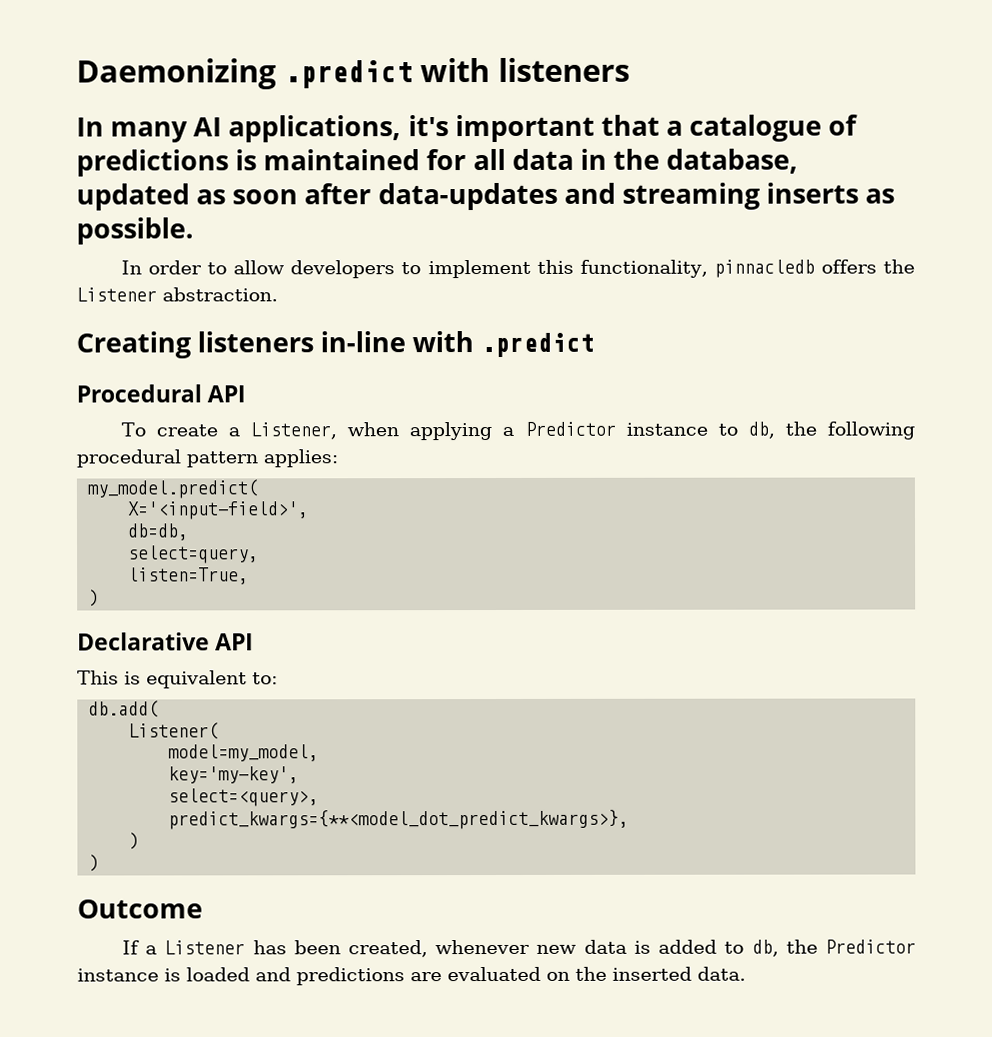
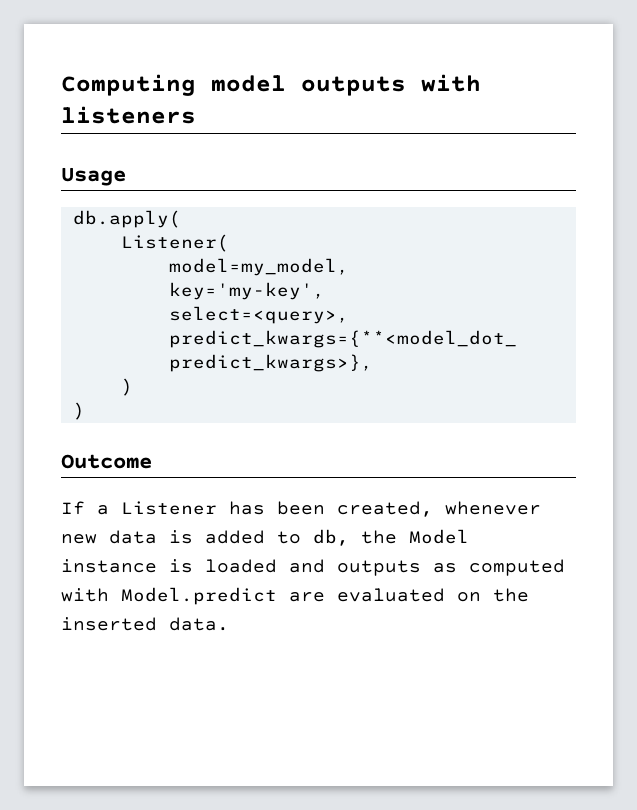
- Daemonizing .predict with listeners
+ Computing model outputs with listeners
- In many AI applications, it's important that a catalogue of predictions is maintained for all data in the database, updated as soon after data-updates and streaming inserts as possible.
- In order to allow developers to implement this functionality, pinnacledb offers the Listener abstraction.
- Creating listeners in-line with .predict
- Procedural API
- To create a Listener, when applying a Predictor instance to db, the following procedural pattern applies:
- my_model.predict(
- X='<input-field>',
- db=db,
- select=query,
- listen=True,
- )
- Declarative API
- This is equivalent to:
- db.add(
+ Usage
+ db.apply(
- If a Listener has been created, whenever new data is added to db, the Predictor instance is loaded and predictions are evaluated on the inserted data.
+ If a Listener has been created, whenever new data is added to db, the Model instance is loaded and outputs as computed with Model.predict are evaluated on the inserted data.

